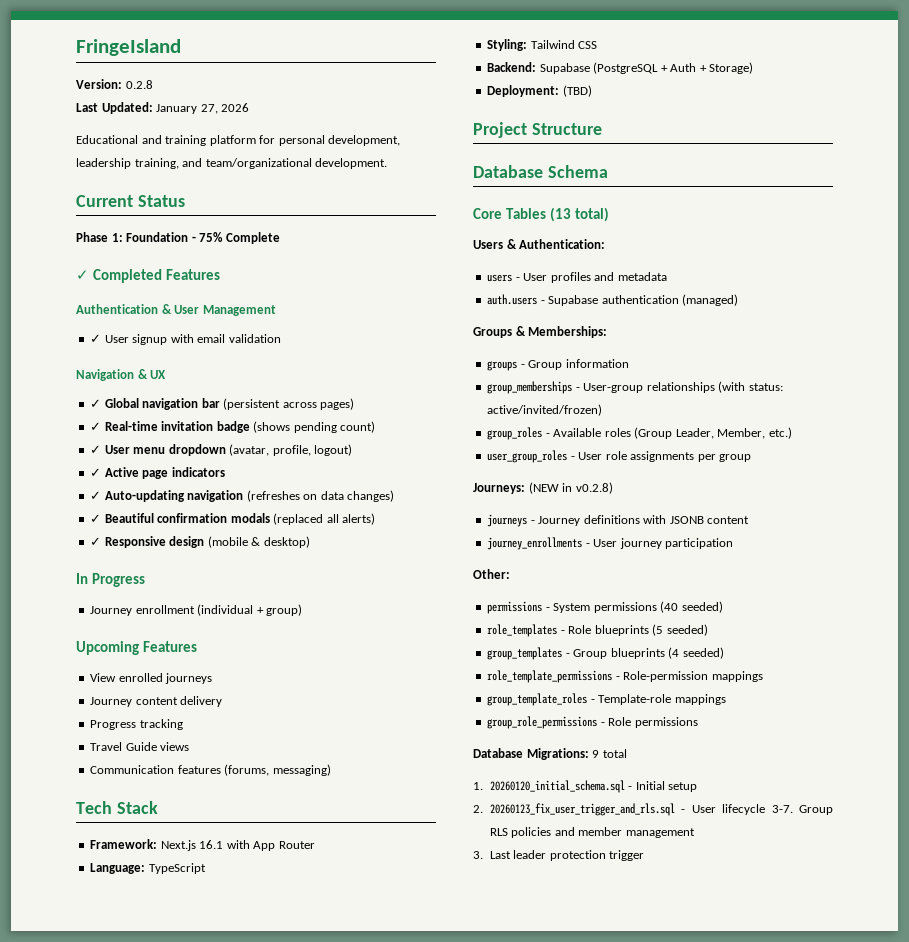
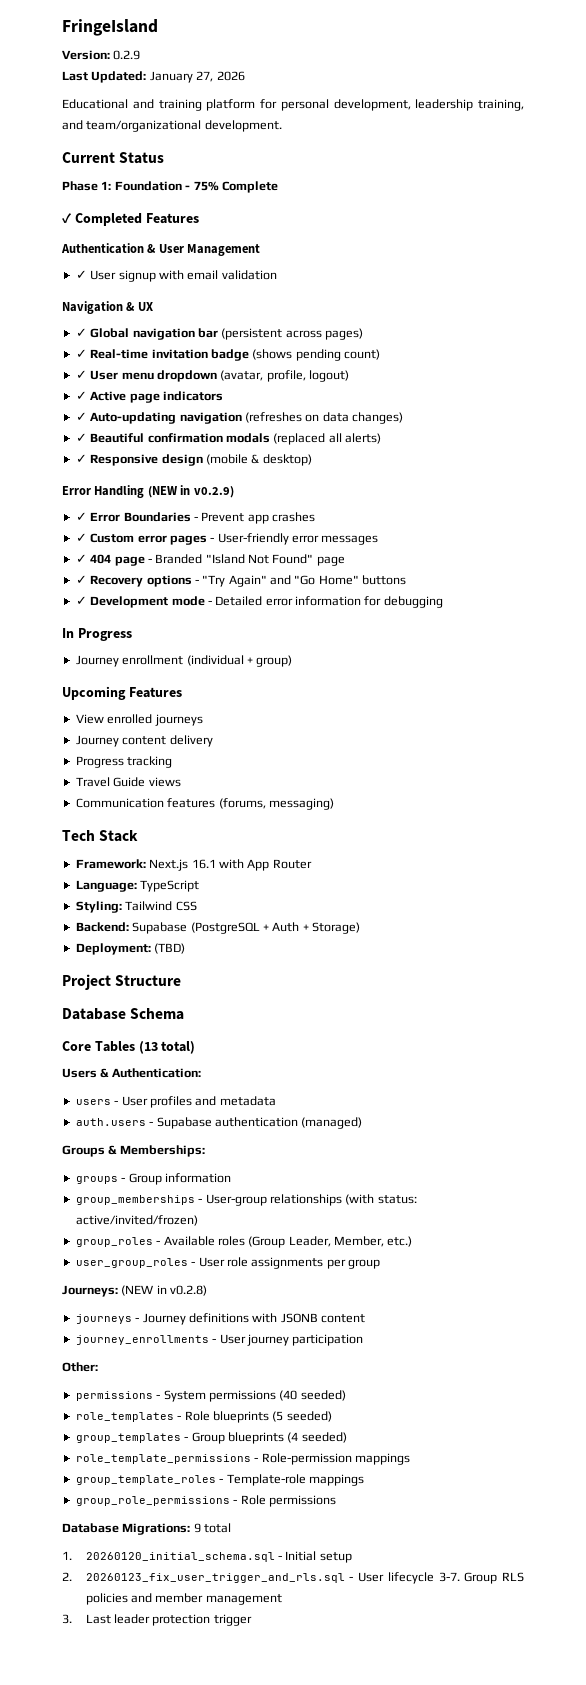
- Version: 0.2.8
+ Version: 0.2.9
+ Error Handling (NEW in v0.2.9)
+ ✓ Error Boundaries - Prevent app crashes
+ ✓ Custom error pages - User-friendly error messages
+ ✓ 404 page - Branded "Island Not Found" page
+ ✓ Recovery options - "Try Again" and "Go Home" buttons
+ ✓ Development mode - Detailed error information for debugging

